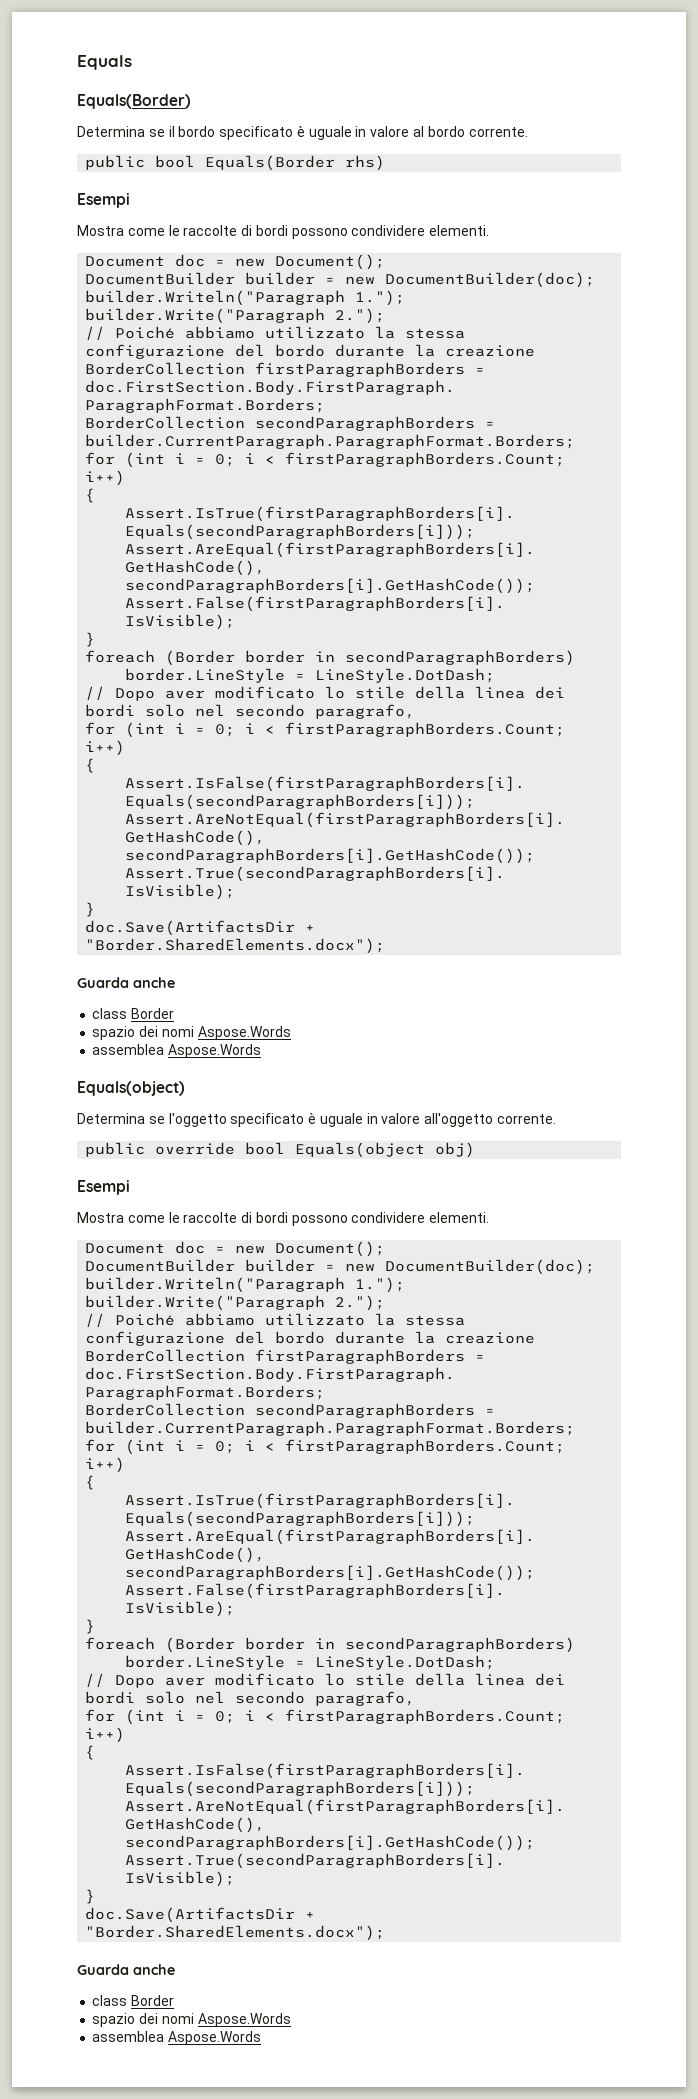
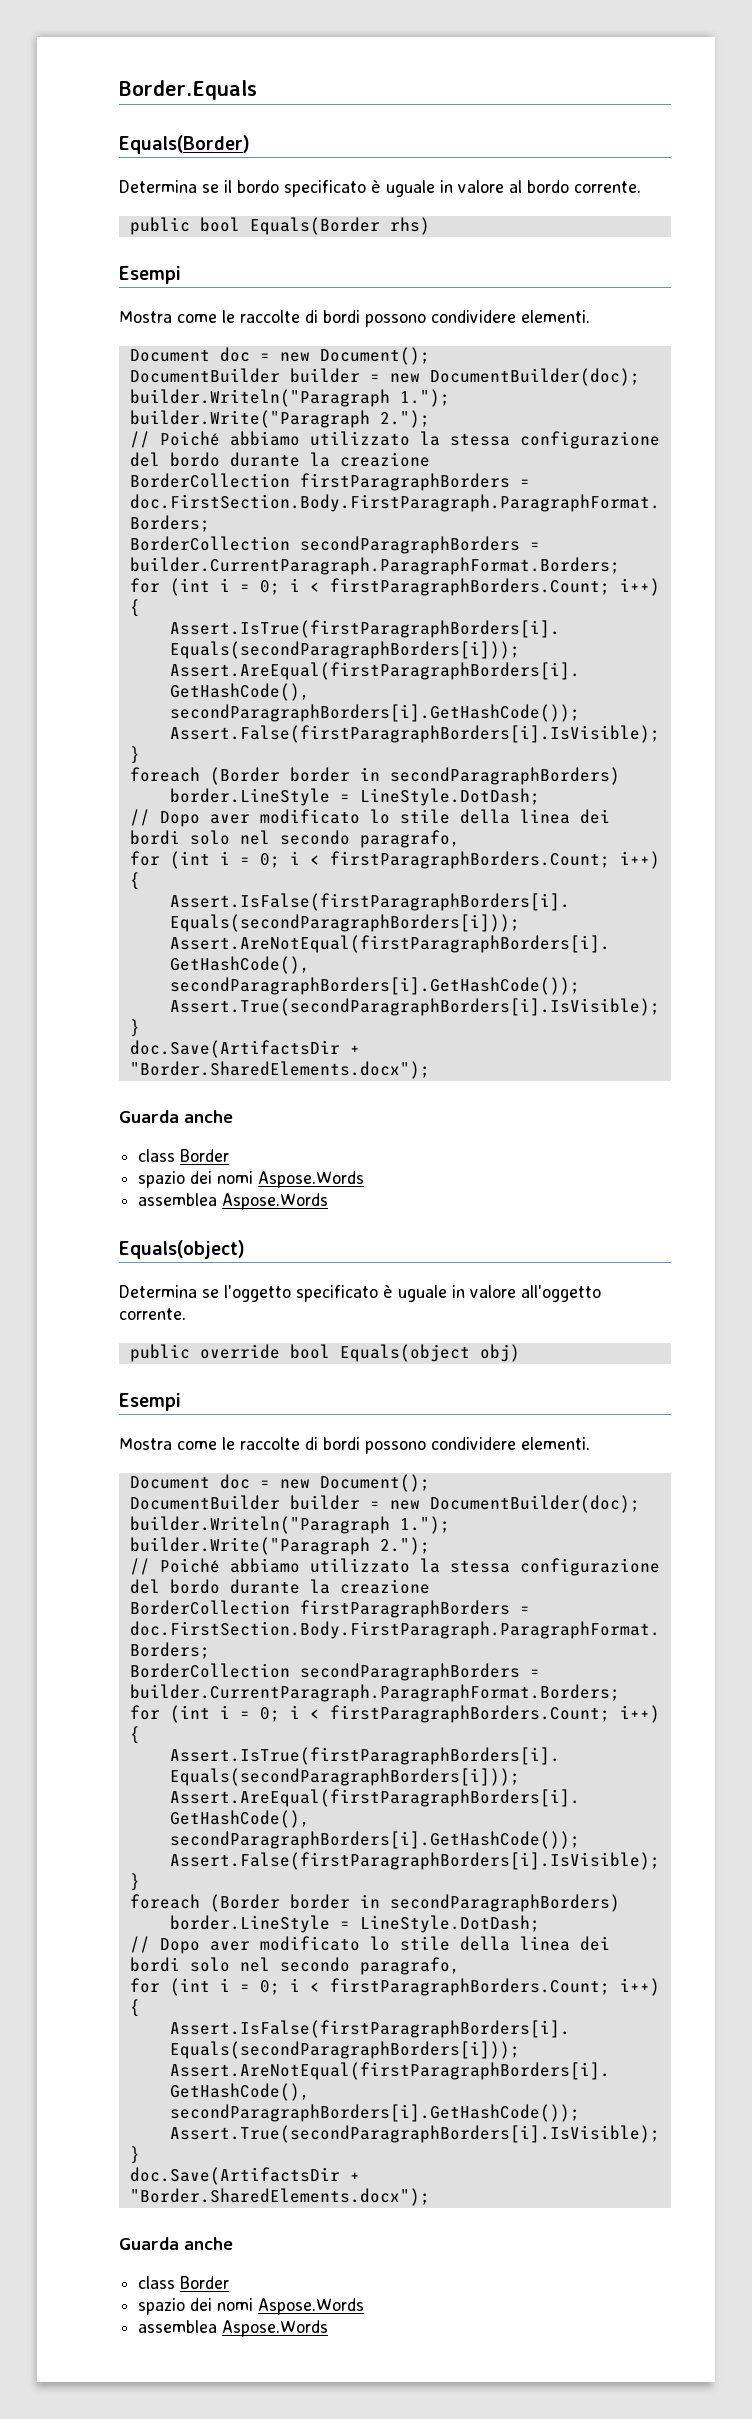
- Equals
+ Border.Equals

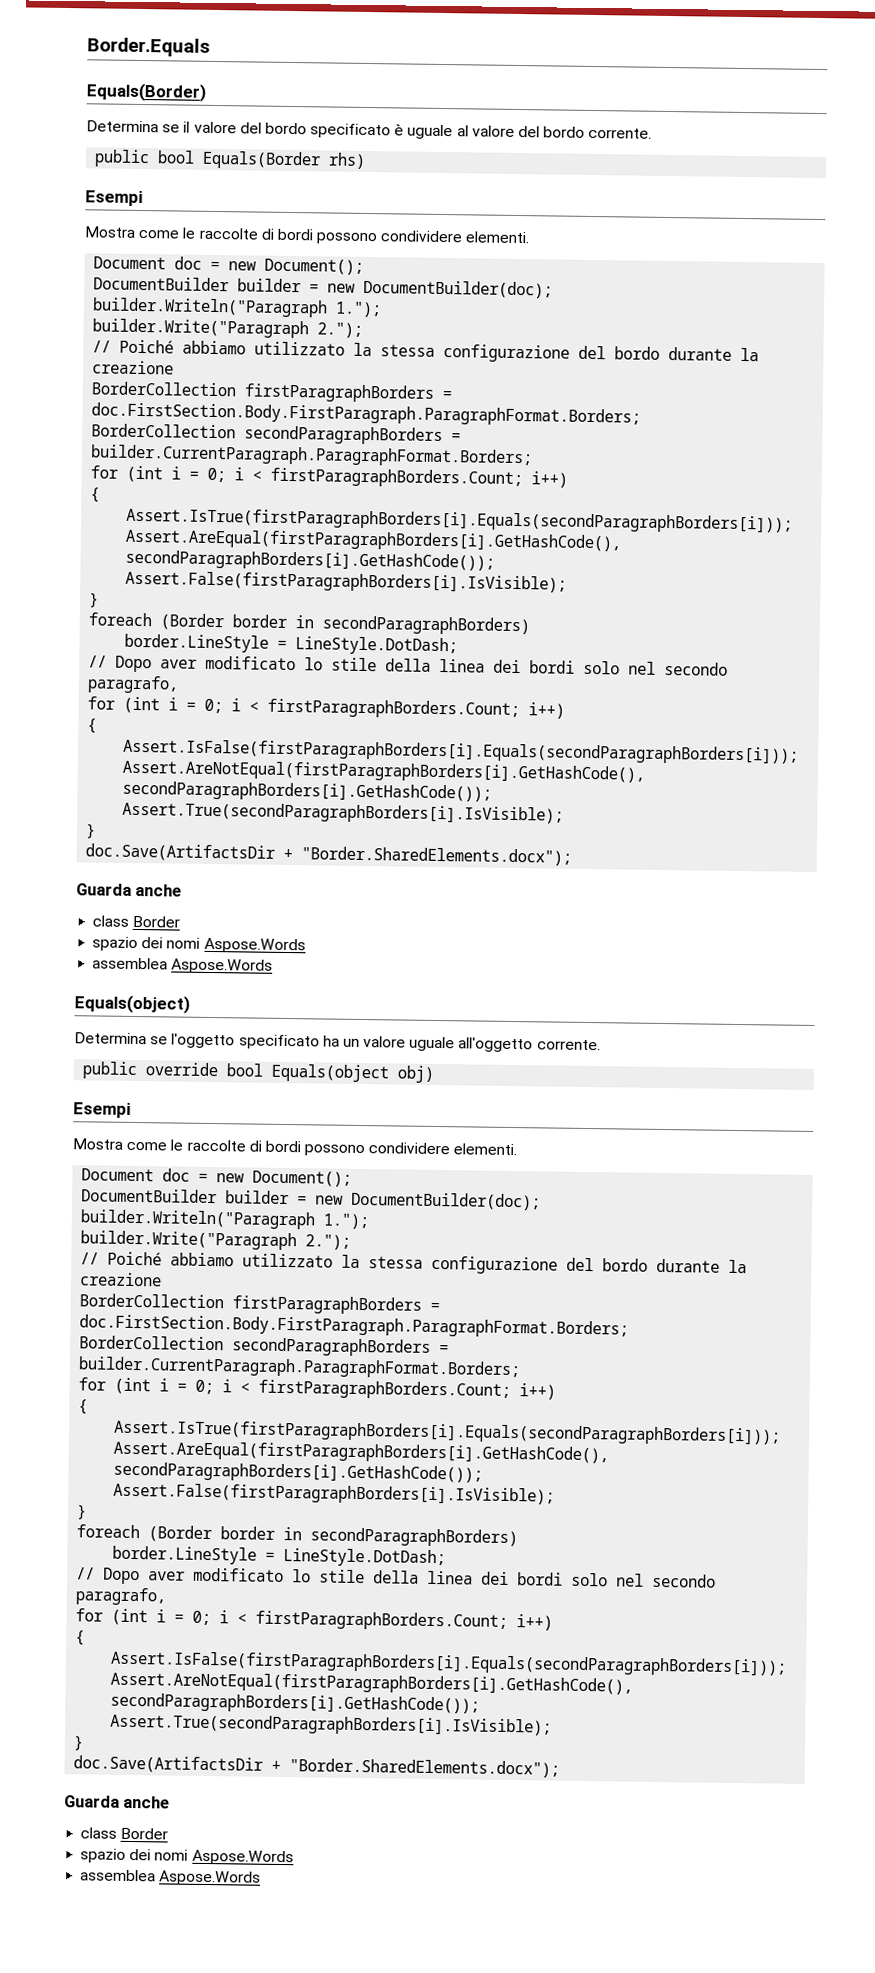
- Determina se il bordo specificato è uguale in valore al bordo corrente.
+ Determina se il valore del bordo specificato è uguale al valore del bordo corrente.
- Determina se l'oggetto specificato è uguale in valore all'oggetto corrente.
+ Determina se l'oggetto specificato ha un valore uguale all'oggetto corrente.

